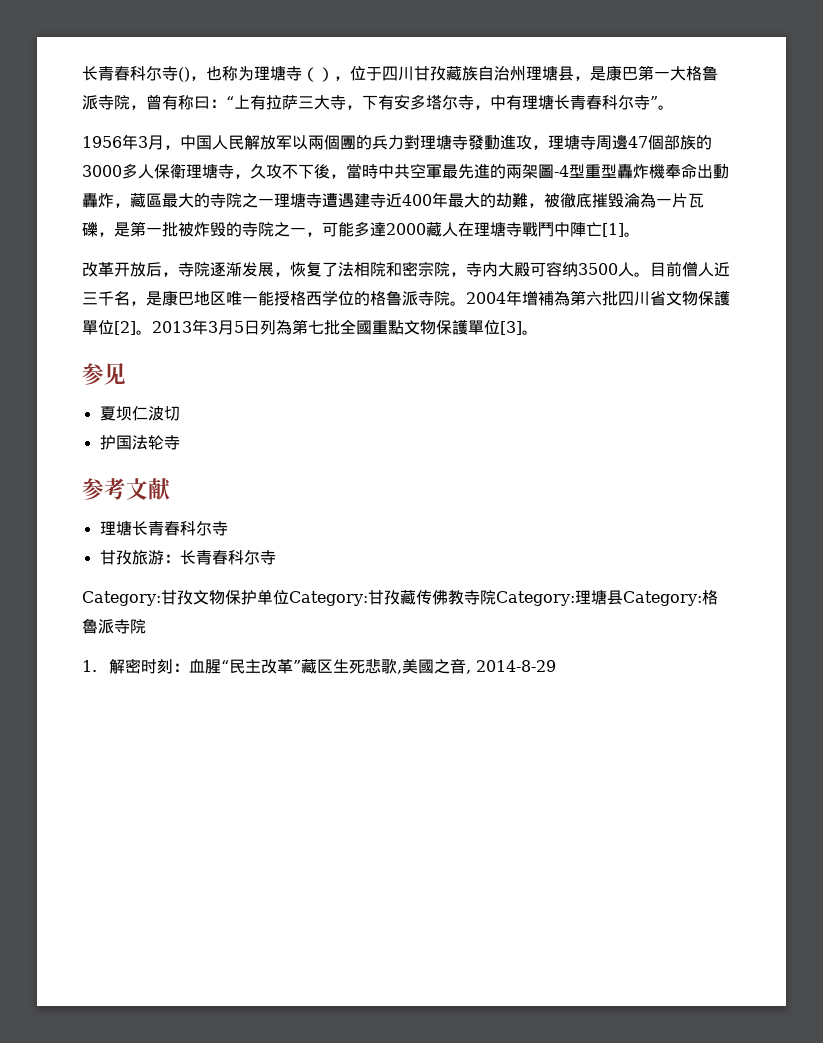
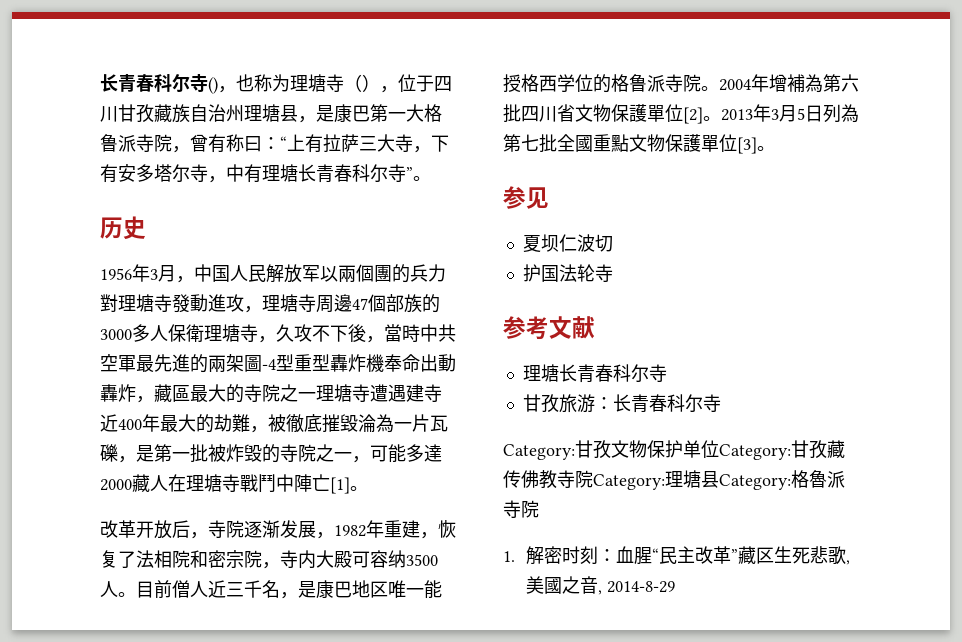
+ 历史
- 改革开放后，寺院逐渐发展，恢复了法相院和密宗院，寺内大殿可容纳3500人。
+ 改革开放后，寺院逐渐发展，1982年重建，恢复了法相院和密宗院，寺内大殿可容纳3500人。

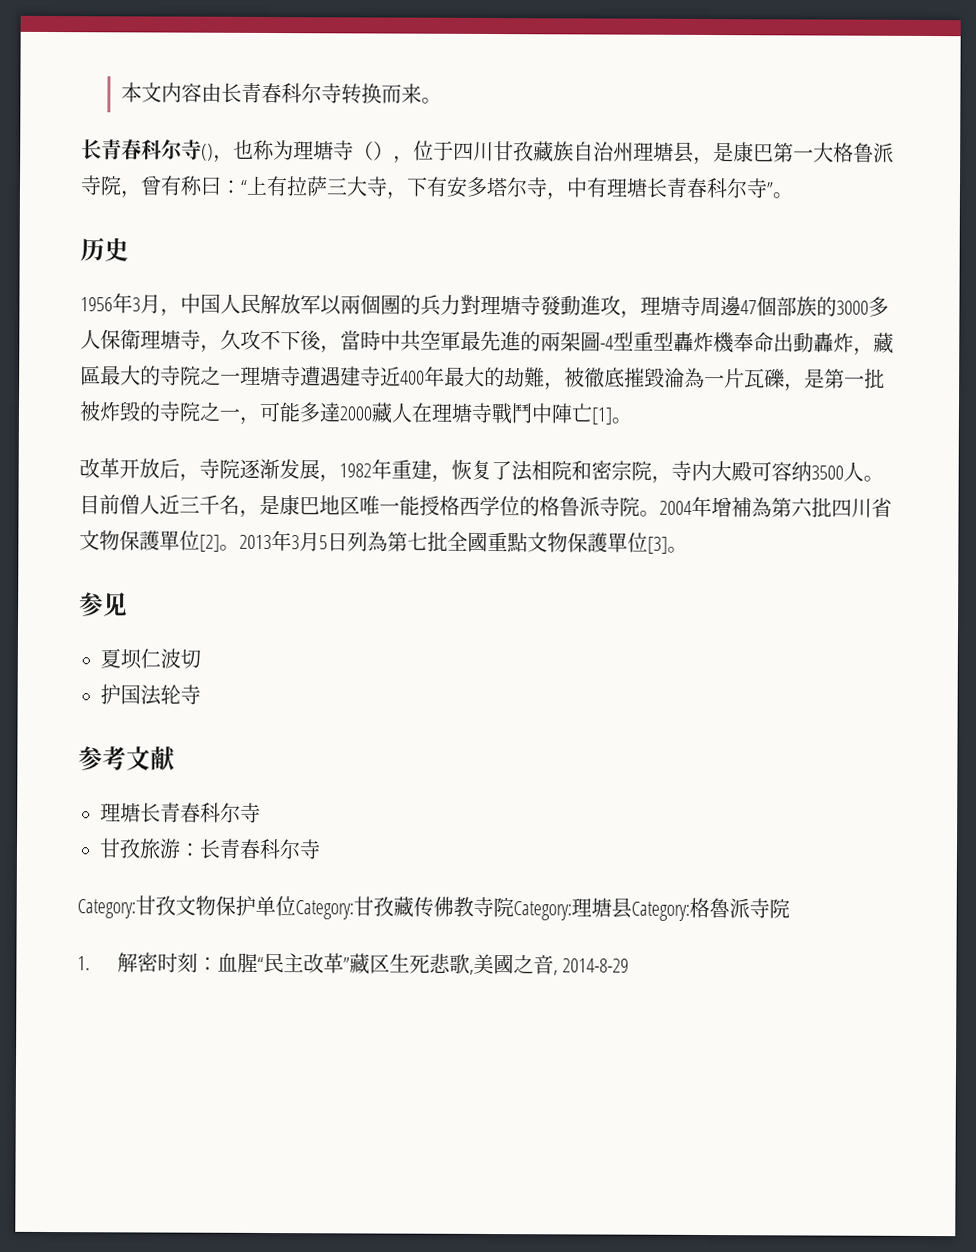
+ 本文内容由长青春科尔寺转换而来。

